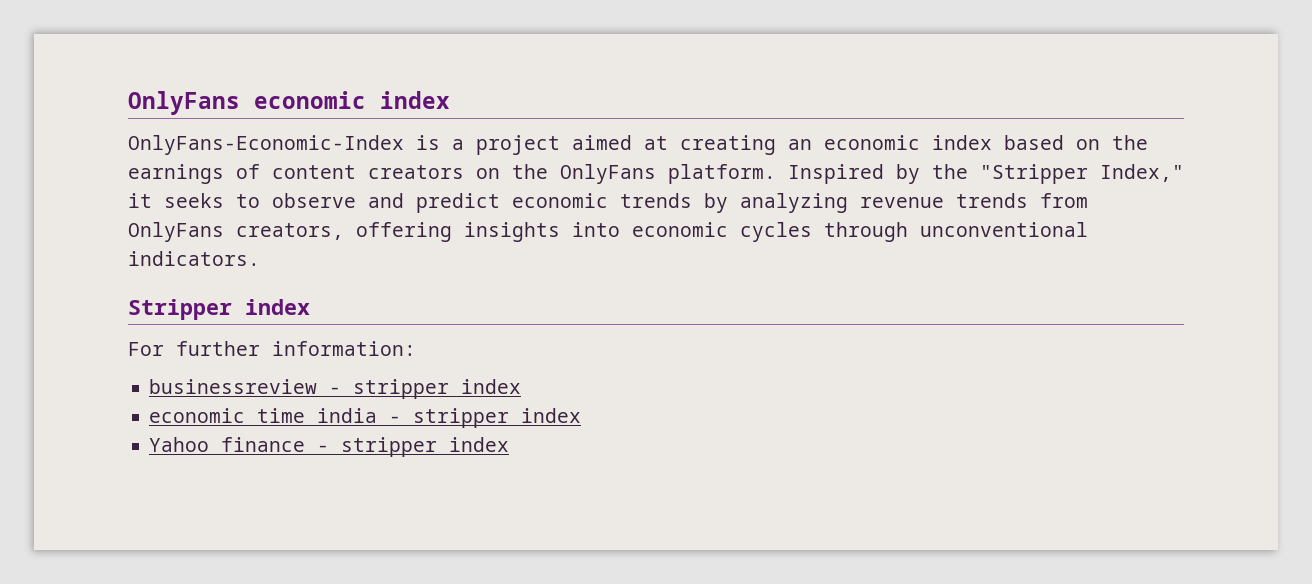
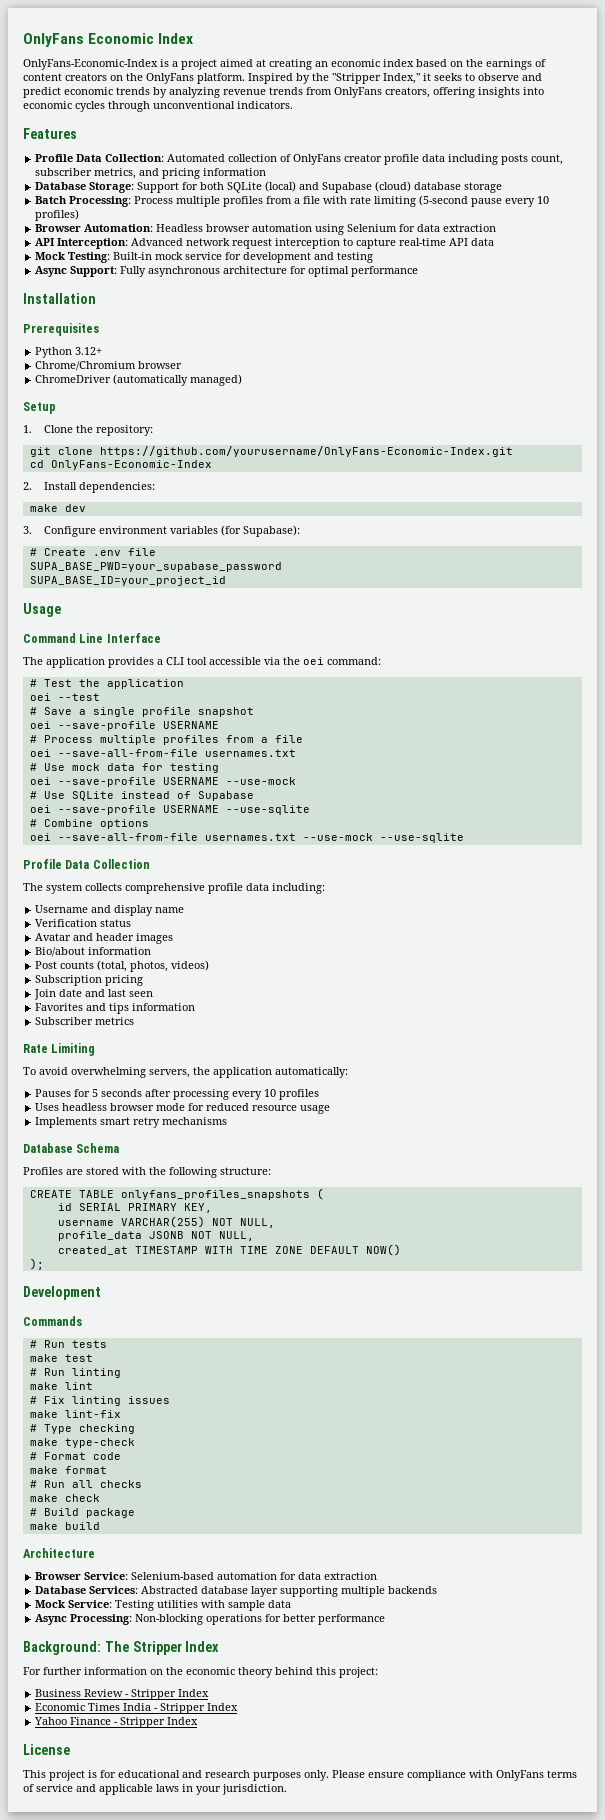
- OnlyFans economic index
+ OnlyFans Economic Index
- Stripper index
- For further information:
- businessreview - stripper index
- economic time india - stripper index
- Yahoo finance - stripper index
+ Features
+ Profile Data Collection: Automated collection of OnlyFans creator profile data including posts count, subscriber metrics, and pricing information
+ Database Storage: Support for both SQLite (local) and Supabase (cloud) database storage
+ Batch Processing: Process multiple profiles from a file with rate limiting (5-second pause every 10 profiles)
+ Browser Automation: Headless browser automation using Selenium for data extraction
+ API Interception: Advanced network request interception to capture real-time API data
+ Mock Testing: Built-in mock service for development and testing
+ Async Support: Fully asynchronous architecture for optimal performance
+ Installation
+ Prerequisites
+ Python 3.12+
+ Chrome/Chromium browser
+ ChromeDriver (automatically managed)
+ Setup
+ 1. Clone the repository:
+ git clone https://github.com/yourusername/OnlyFans-Economic-Index.git
+ cd OnlyFans-Economic-Index
+ 2. Install dependencies:
+ make dev
+ 3. Configure environment variables (for Supabase):
+ # Create .env file
+ SUPA_BASE_PWD=your_supabase_password
+ SUPA_BASE_ID=your_project_id
+ Usage
+ Command Line Interface
+ The application provides a CLI tool accessible via the oei command:
+ # Test the application
+ oei --test
+ # Save a single profile snapshot
+ oei --save-profile USERNAME
+ # Process multiple profiles from a file
+ oei --save-all-from-file usernames.txt
+ # Use mock data for testing
+ oei --save-profile USERNAME --use-mock
+ # Use SQLite instead of Supabase
+ oei --save-profile USERNAME --use-sqlite
+ # Combine options
+ oei --save-all-from-file usernames.txt --use-mock --use-sqlite
+ Profile Data Collection
+ The system collects comprehensive profile data including:
+ Username and display name
+ Verification status
+ Avatar and header images
+ Bio/about information
+ Post counts (total, photos, videos)
+ Subscription pricing
+ Join date and last seen
+ Favorites and tips information
+ Subscriber metrics
+ Rate Limiting
+ To avoid overwhelming servers, the application automatically:
+ Pauses for 5 seconds after processing every 10 profiles
+ Uses headless browser mode for reduced resource usage
+ Implements smart retry mechanisms
+ Database Schema
+ Profiles are stored with the following structure:
+ CREATE TABLE onlyfans_profiles_snapshots (
+ id SERIAL PRIMARY KEY,
+ username VARCHAR(255) NOT NULL,
+ profile_data JSONB NOT NULL,
+ created_at TIMESTAMP WITH TIME ZONE DEFAULT NOW()
+ );
+ Development
+ Commands
+ # Run tests
+ make test
+ # Run linting
+ make lint
+ # Fix linting issues
+ make lint-fix
+ # Type checking
+ make type-check
+ # Format code
+ make format
+ # Run all checks
+ make check
+ # Build package
+ make build
+ Architecture
+ Browser Service: Selenium-based automation for data extraction
+ Database Services: Abstracted database layer supporting multiple backends
+ Mock Service: Testing utilities with sample data
+ Async Processing: Non-blocking operations for better performance
+ Background: The Stripper Index
+ For further information on the economic theory behind this project:
+ Business Review - Stripper Index
+ Economic Times India - Stripper Index
+ Yahoo Finance - Stripper Index
+ License
+ This project is for educational and research purposes only. Please ensure compliance with OnlyFans terms of service and applicable laws in your jurisdiction.

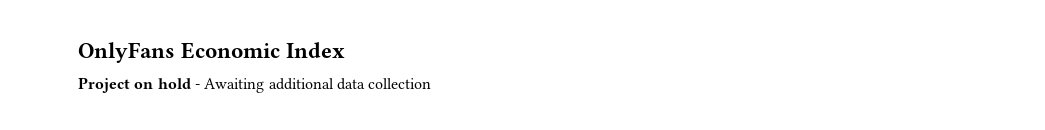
- OnlyFans-Economic-Index is a project aimed at creating an economic index based on the earnings of content creators on the OnlyFans platform. Inspired by the "Stripper Index," it seeks to observe and predict economic trends by analyzing revenue trends from OnlyFans creators, offering insights into economic cycles through unconventional indicators.
- Features
- Profile Data Collection: Automated collection of OnlyFans creator profile data including posts count, subscriber metrics, and pricing information
- Database Storage: Support for both SQLite (local) and Supabase (cloud) database storage
- Batch Processing: Process multiple profiles from a file with rate limiting (5-second pause every 10 profiles)
- Browser Automation: Headless browser automation using Selenium for data extraction
- API Interception: Advanced network request interception to capture real-time API data
- Mock Testing: Built-in mock service for development and testing
- Async Support: Fully asynchronous architecture for optimal performance
- Installation
- Prerequisites
- Python 3.12+
- Chrome/Chromium browser
- ChromeDriver (automatically managed)
- Setup
- 1. Clone the repository:
- git clone https://github.com/yourusername/OnlyFans-Economic-Index.git
- cd OnlyFans-Economic-Index
- 2. Install dependencies:
- make dev
- 3. Configure environment variables (for Supabase):
- # Create .env file
- SUPA_BASE_PWD=your_supabase_password
- SUPA_BASE_ID=your_project_id
- Usage
- Command Line Interface
- The application provides a CLI tool accessible via the oei command:
- # Test the application
- oei --test
- # Save a single profile snapshot
- oei --save-profile USERNAME
- # Process multiple profiles from a file
- oei --save-all-from-file usernames.txt
- # Use mock data for testing
- oei --save-profile USERNAME --use-mock
- # Use SQLite instead of Supabase
- oei --save-profile USERNAME --use-sqlite
- # Combine options
- oei --save-all-from-file usernames.txt --use-mock --use-sqlite
- Profile Data Collection
- The system collects comprehensive profile data including:
- Username and display name
- Verification status
- Avatar and header images
- Bio/about information
- Post counts (total, photos, videos)
- Subscription pricing
- Join date and last seen
- Favorites and tips information
- Subscriber metrics
- Rate Limiting
- To avoid overwhelming servers, the application automatically:
- Pauses for 5 seconds after processing every 10 profiles
- Uses headless browser mode for reduced resource usage
- Implements smart retry mechanisms
- Database Schema
- Profiles are stored with the following structure:
- CREATE TABLE onlyfans_profiles_snapshots (
- id SERIAL PRIMARY KEY,
- username VARCHAR(255) NOT NULL,
- profile_data JSONB NOT NULL,
- created_at TIMESTAMP WITH TIME ZONE DEFAULT NOW()
- );
- Development
- Commands
- # Run tests
- make test
- # Run linting
- make lint
- # Fix linting issues
- make lint-fix
- # Type checking
- make type-check
- # Format code
- make format
- # Run all checks
- make check
- # Build package
- make build
- Architecture
- Browser Service: Selenium-based automation for data extraction
- Database Services: Abstracted database layer supporting multiple backends
- Mock Service: Testing utilities with sample data
- Async Processing: Non-blocking operations for better performance
- Background: The Stripper Index
- For further information on the economic theory behind this project:
- Business Review - Stripper Index
- Economic Times India - Stripper Index
- Yahoo Finance - Stripper Index
- License
- This project is for educational and research purposes only. Please ensure compliance with OnlyFans terms of service and applicable laws in your jurisdiction.
+ Project on hold - Awaiting additional data collection

